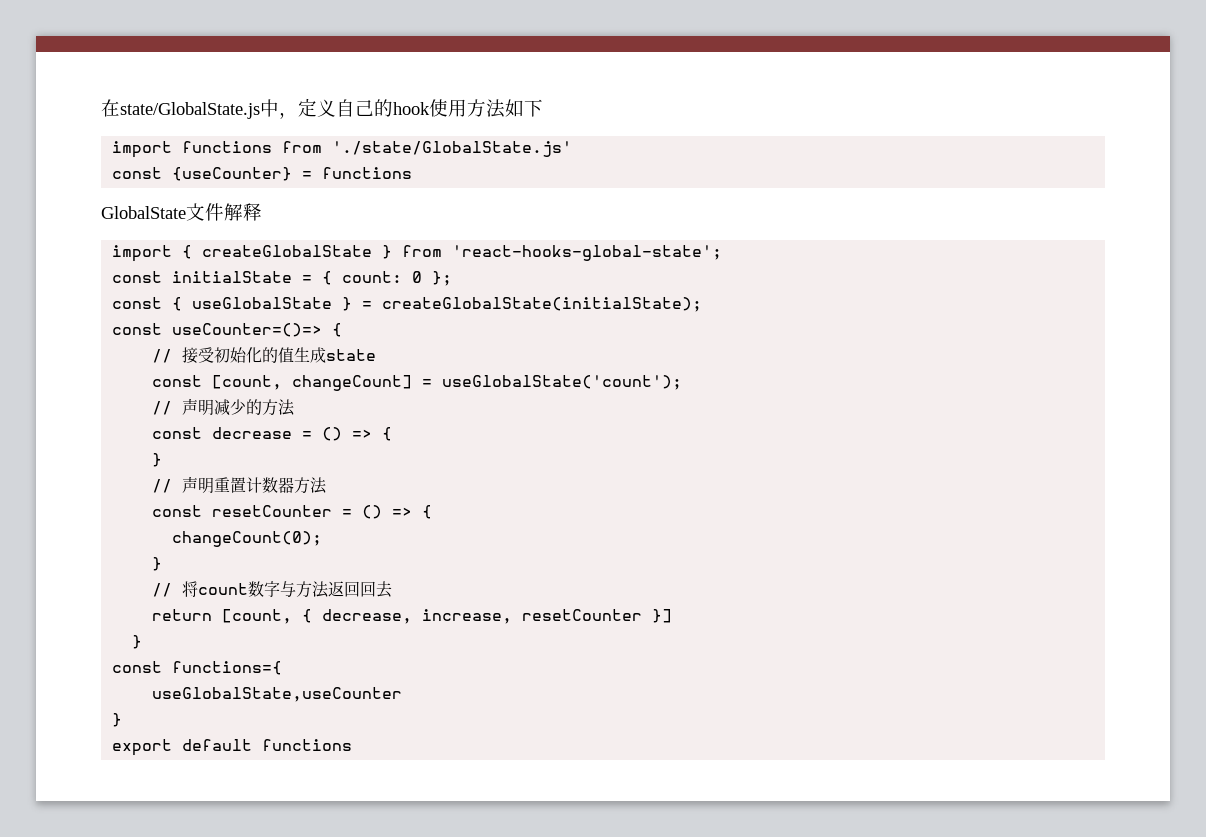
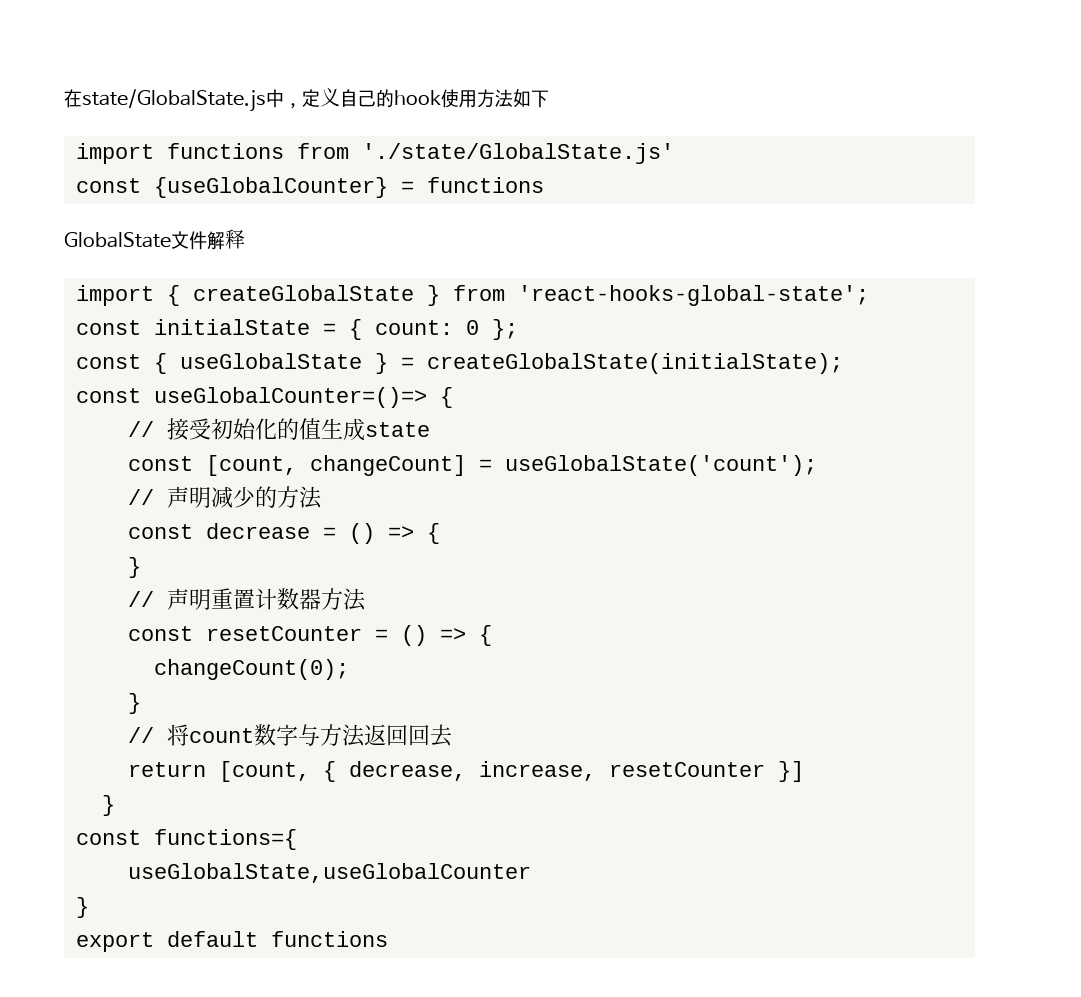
- const {useCounter} = functions
+ const {useGlobalCounter} = functions
- const useCounter=()=> {
+ const useGlobalCounter=()=> {
- useGlobalState,useCounter
+ useGlobalState,useGlobalCounter

